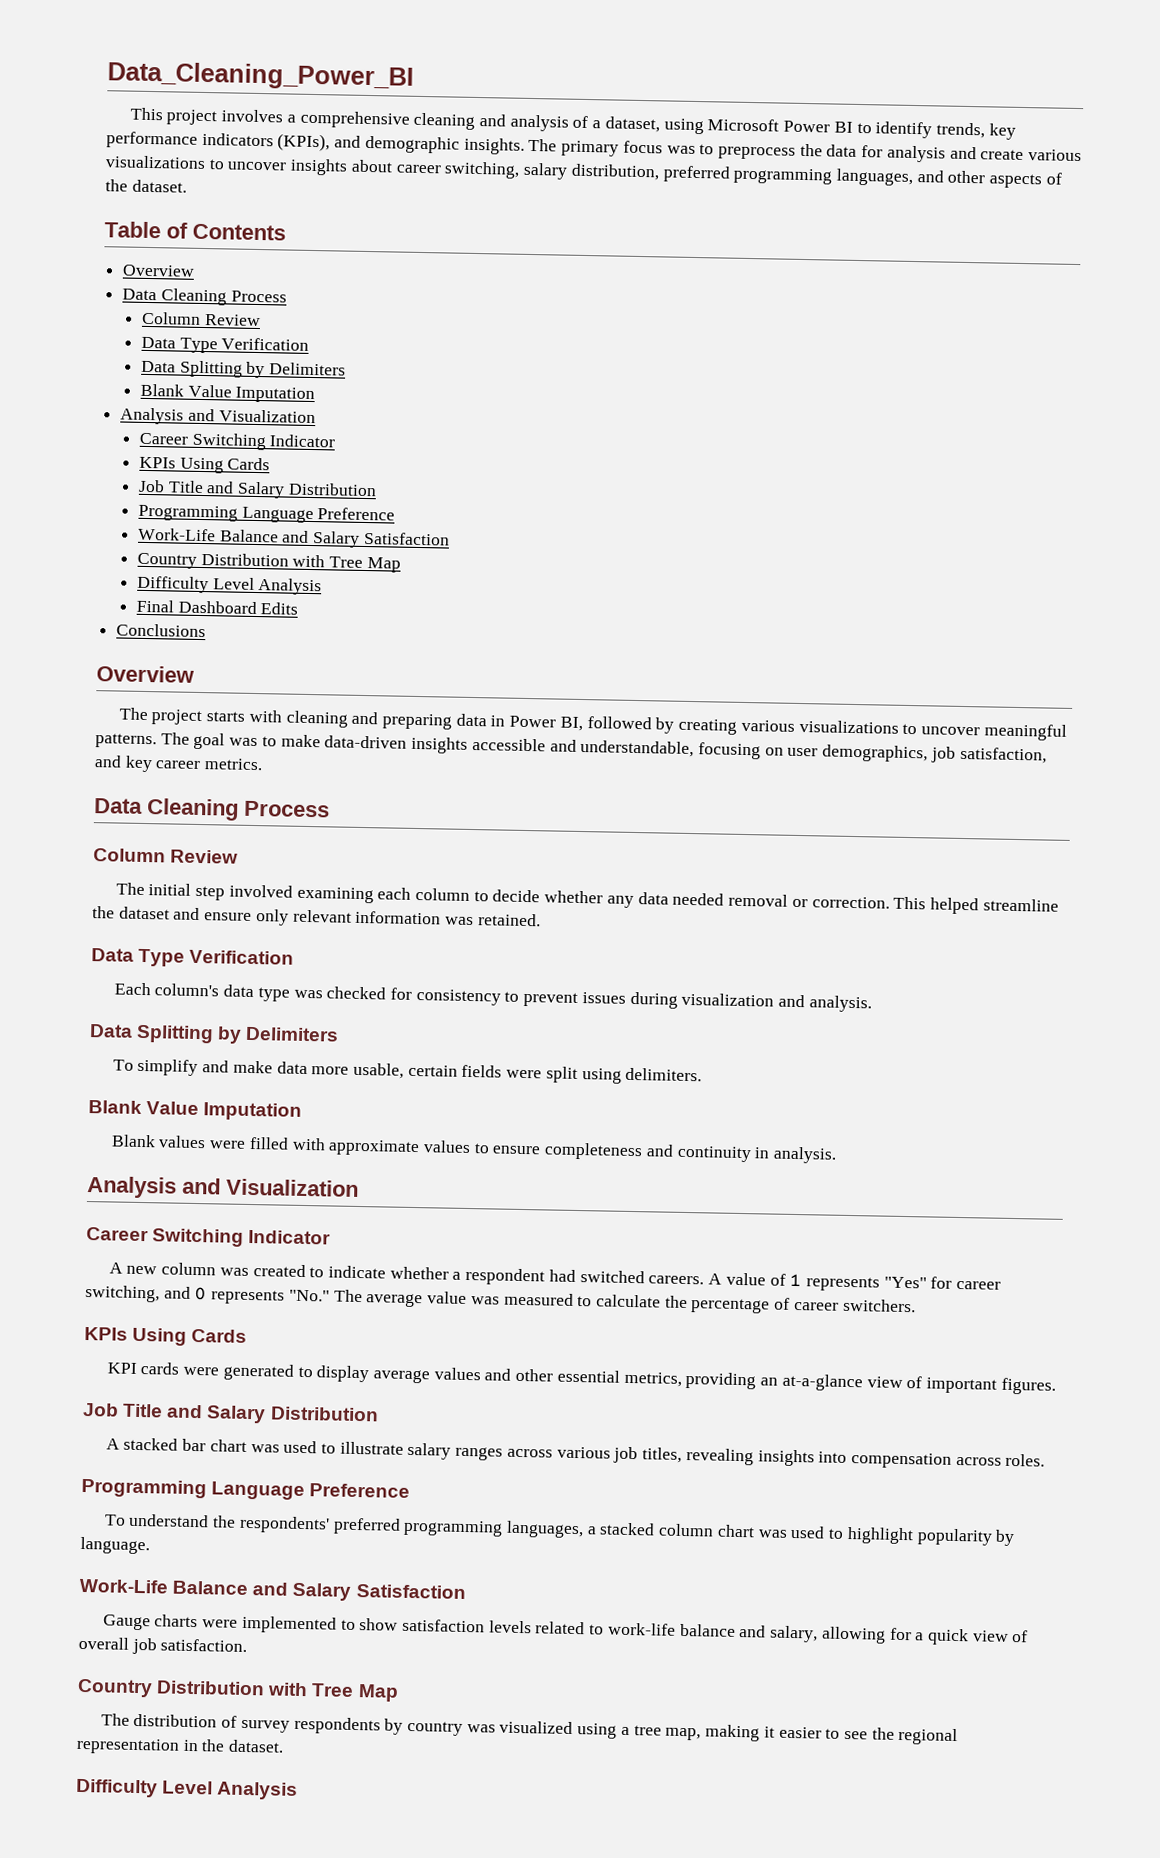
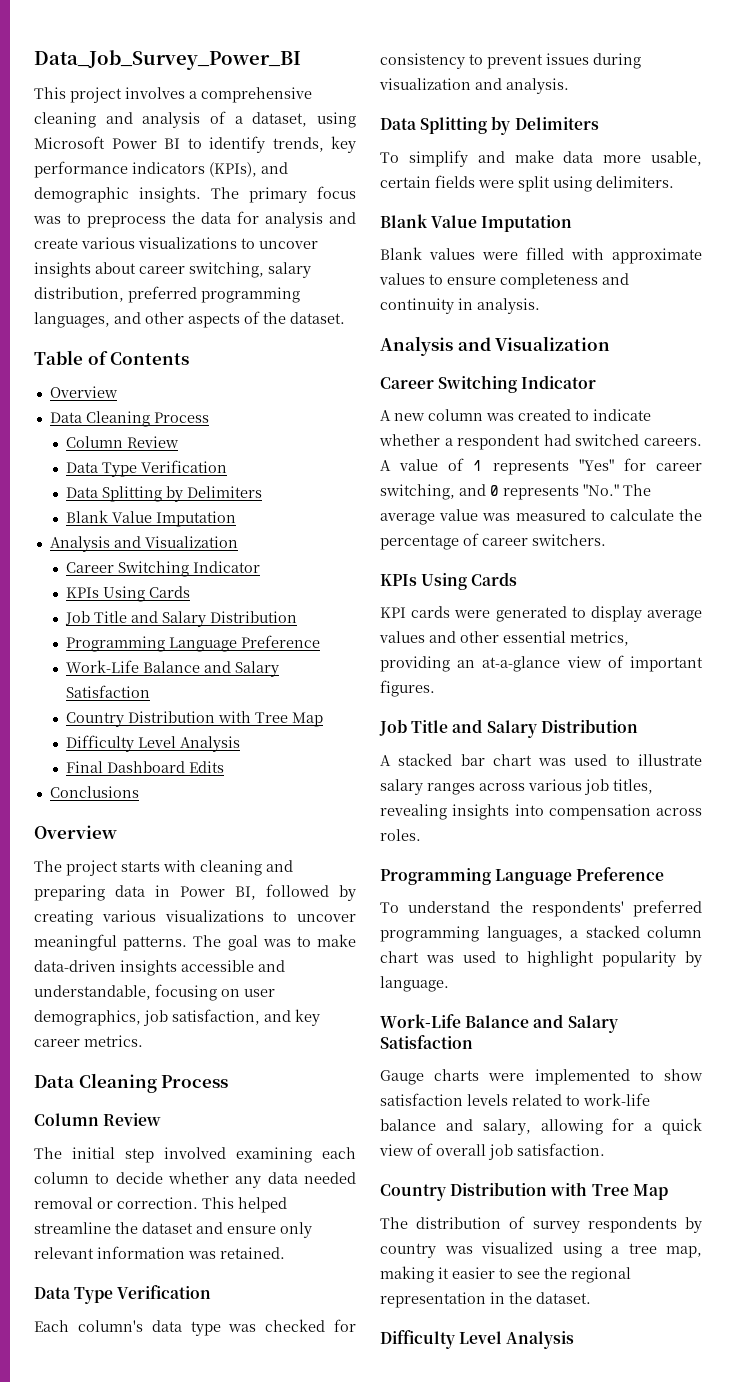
- Data_Cleaning_Power_BI
+ Data_Job_Survey_Power_BI

